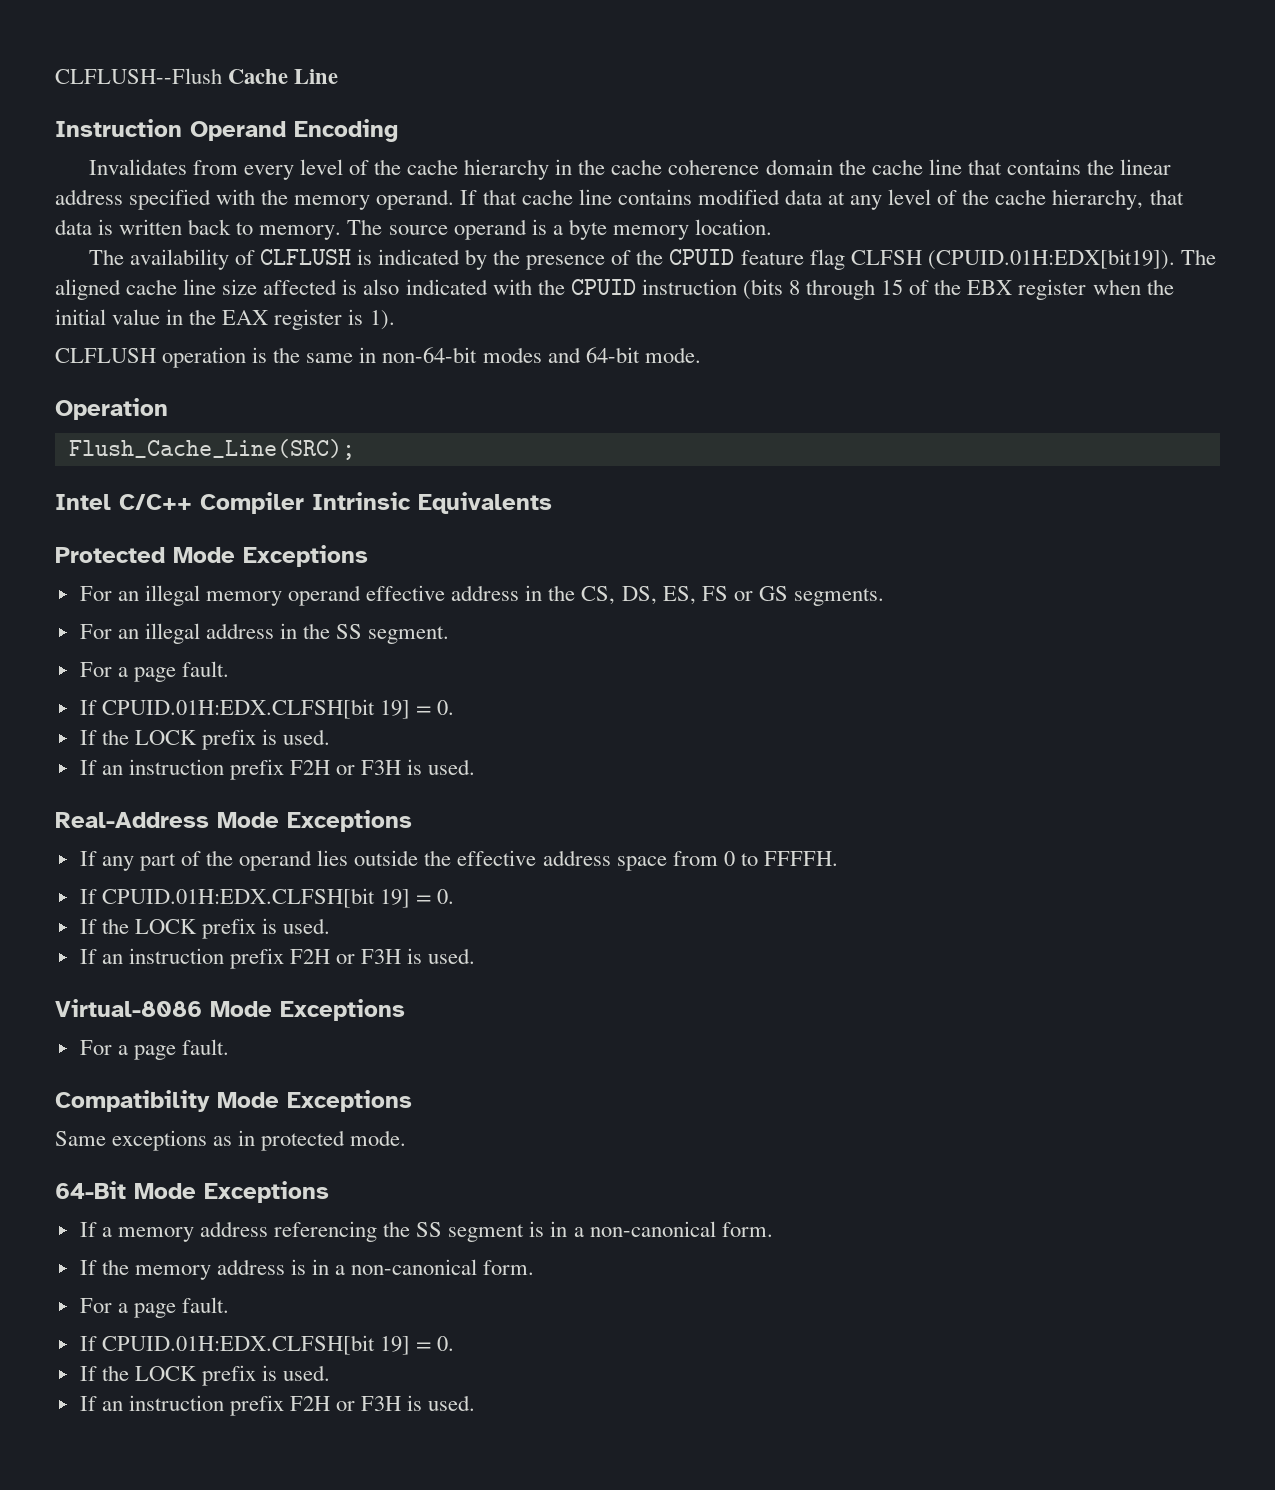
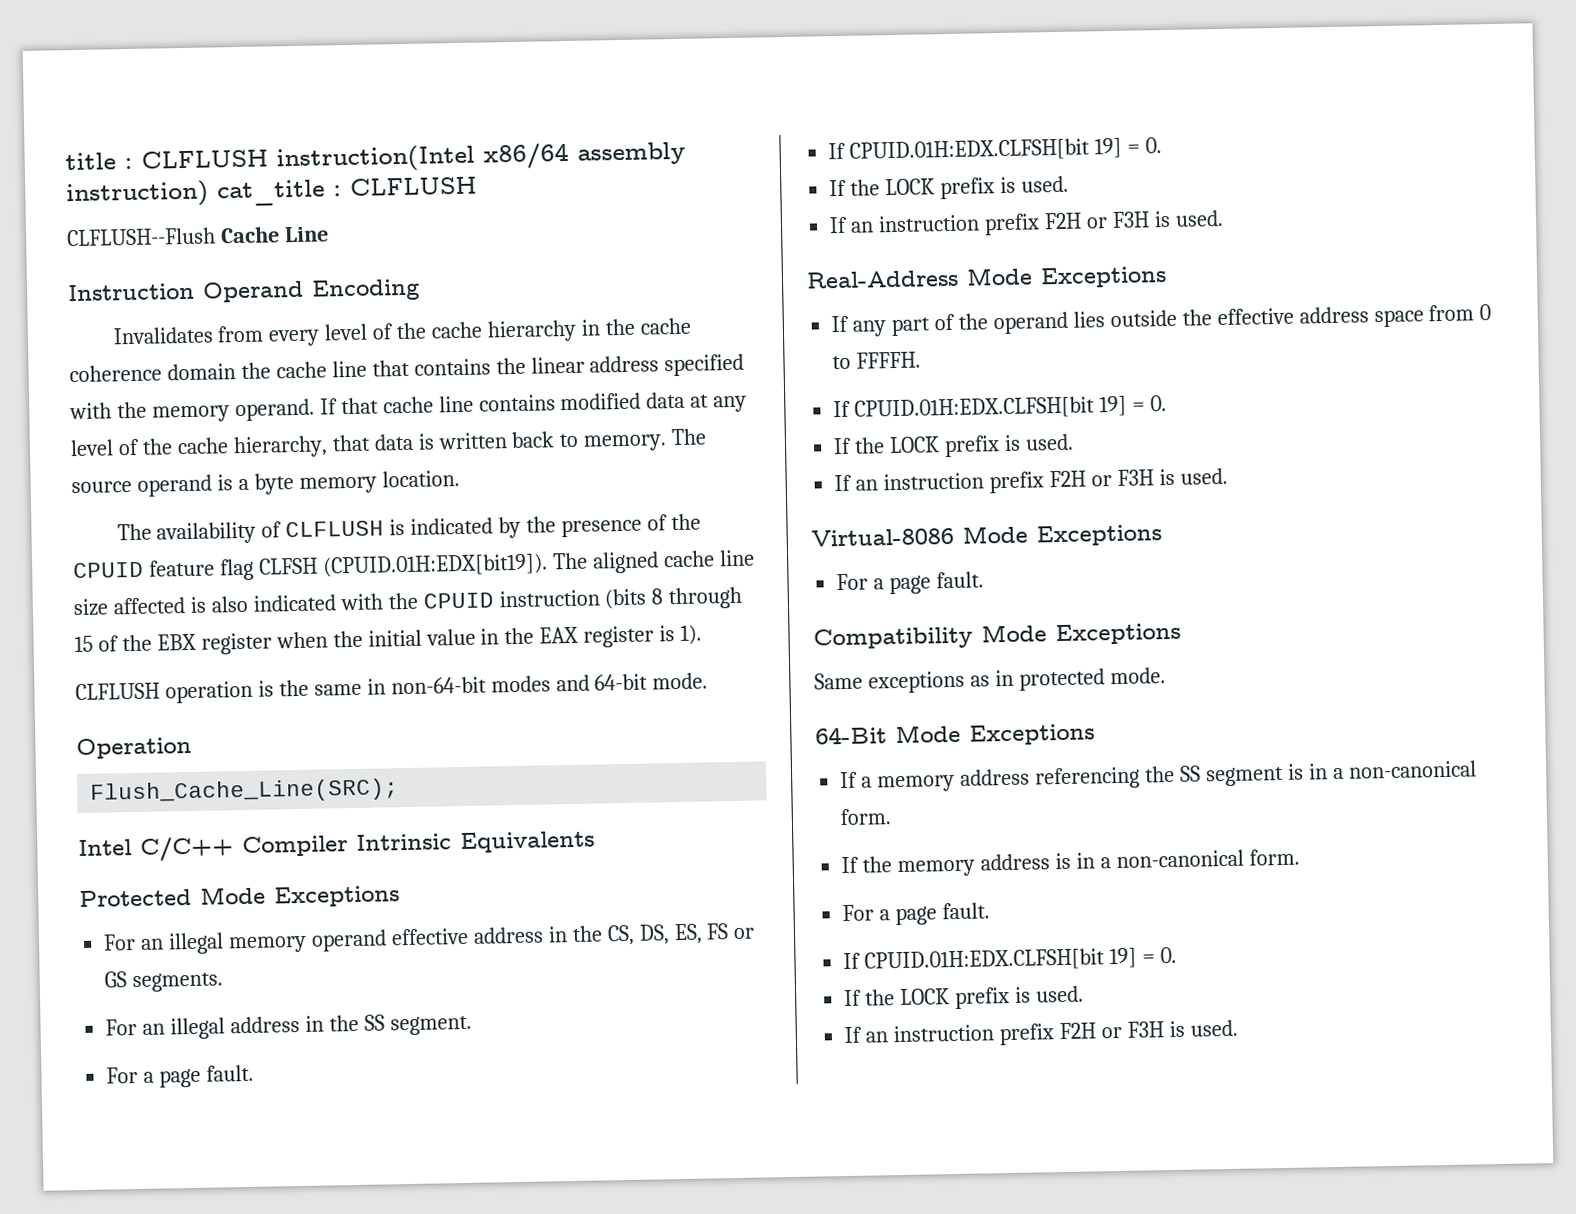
+ title : CLFLUSH instruction(Intel x86/64 assembly instruction) cat_title : CLFLUSH

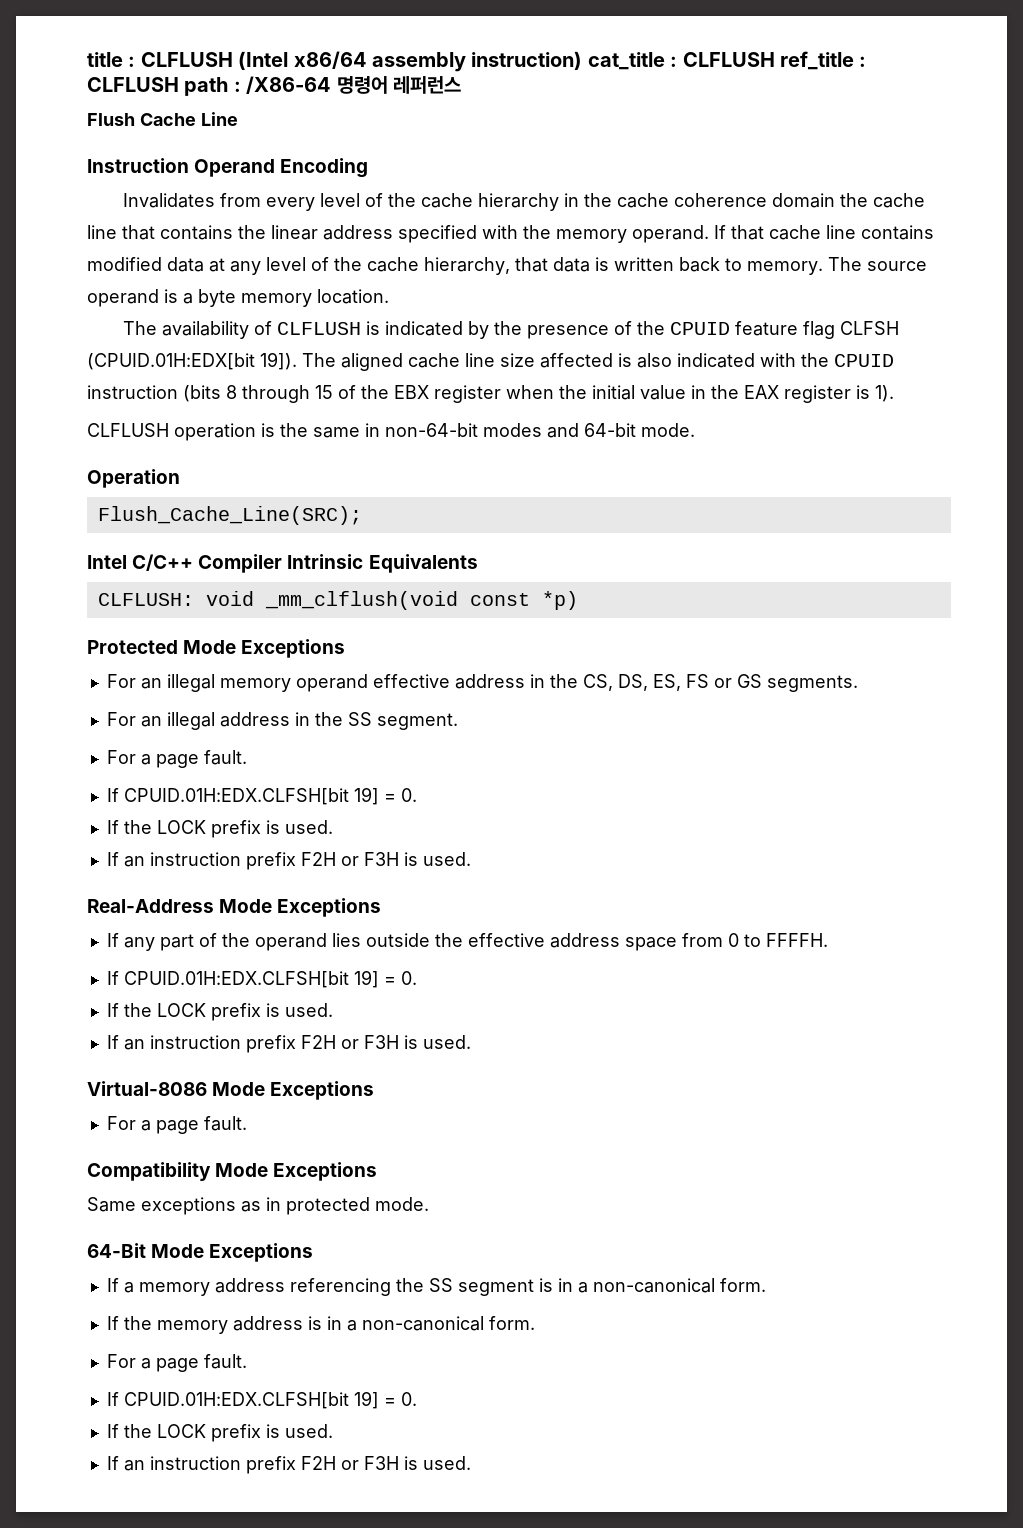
- title : CLFLUSH instruction(Intel x86/64 assembly instruction) cat_title : CLFLUSH
- CLFLUSH--Flush Cache Line
+ title : CLFLUSH (Intel x86/64 assembly instruction) cat_title : CLFLUSH ref_title : CLFLUSH path : /X86-64 명령어 레퍼런스
+ Flush Cache Line
- The availability of CLFLUSH is indicated by the presence of the CPUID feature flag CLFSH (CPUID.01H:EDX[bit19]). The aligned cache line size affected is also indicated with the CPUID instruction (bits 8 through 15 of the EBX register when the initial value in the EAX register is 1).
+ The availability of CLFLUSH is indicated by the presence of the CPUID feature flag CLFSH (CPUID.01H:EDX[bit 19]). The aligned cache line size affected is also indicated with the CPUID instruction (bits 8 through 15 of the EBX register when the initial value in the EAX register is 1).
+ CLFLUSH: void _mm_clflush(void const *p)

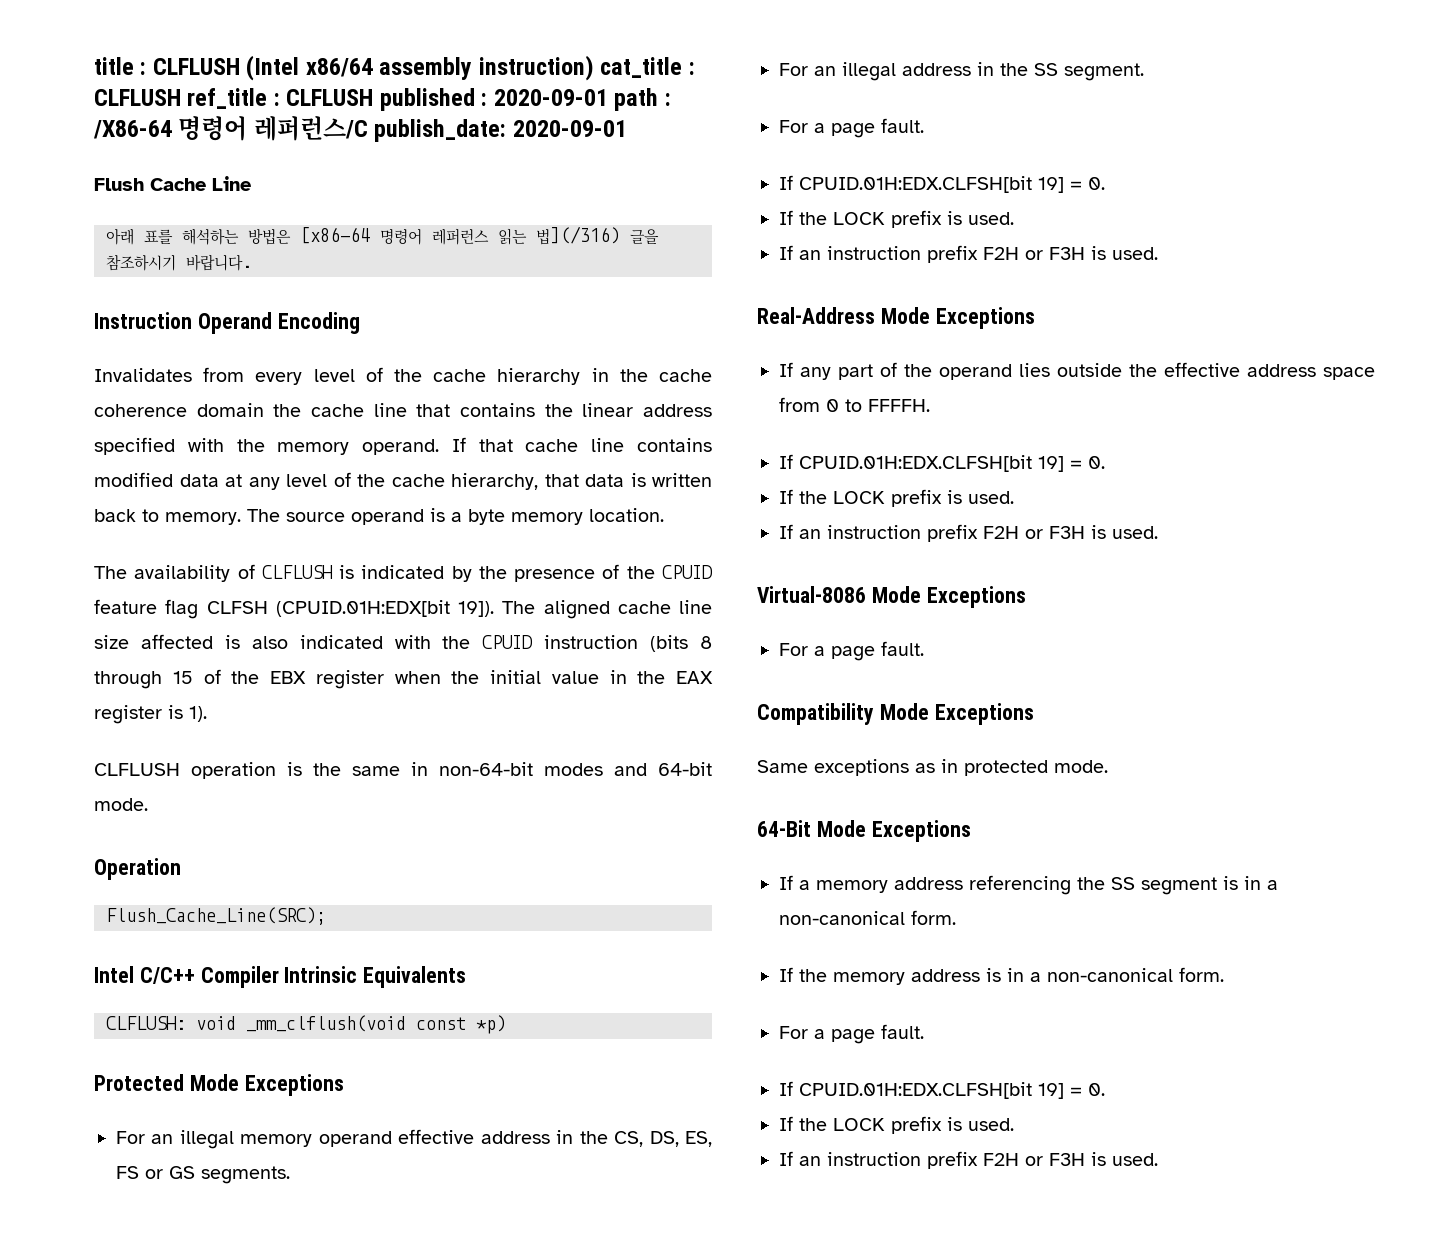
- title : CLFLUSH (Intel x86/64 assembly instruction) cat_title : CLFLUSH ref_title : CLFLUSH path : /X86-64 명령어 레퍼런스
+ title : CLFLUSH (Intel x86/64 assembly instruction) cat_title : CLFLUSH ref_title : CLFLUSH published : 2020-09-01 path : /X86-64 명령어 레퍼런스/C publish_date: 2020-09-01
+ 아래 표를 해석하는 방법은 [x86-64 명령어 레퍼런스 읽는 법](/316) 글을 참조하시기 바랍니다.

